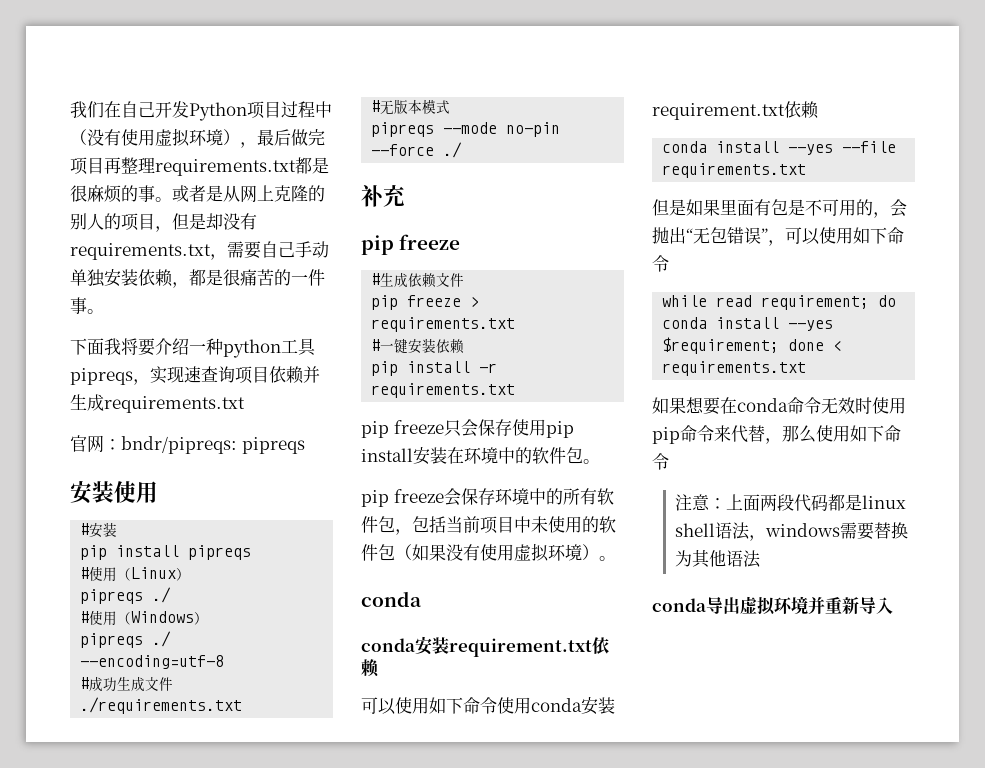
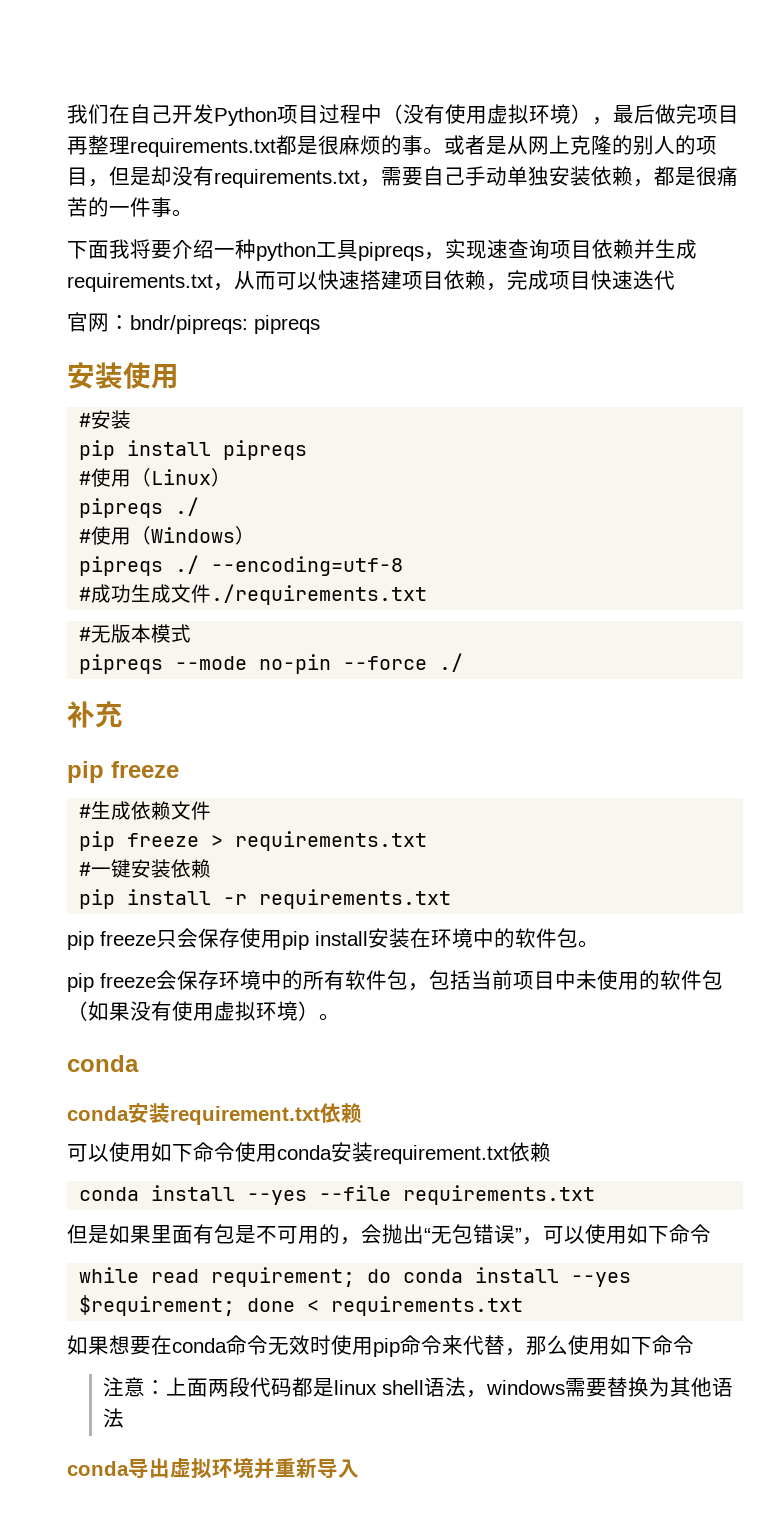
- 下面我将要介绍一种python工具pipreqs，实现速查询项目依赖并生成requirements.txt
+ 下面我将要介绍一种python工具pipreqs，实现速查询项目依赖并生成requirements.txt，从而可以快速搭建项目依赖，完成项目快速迭代

